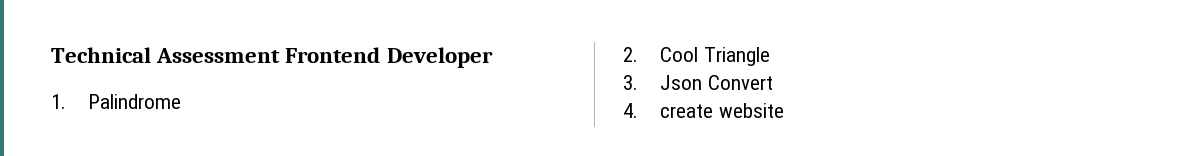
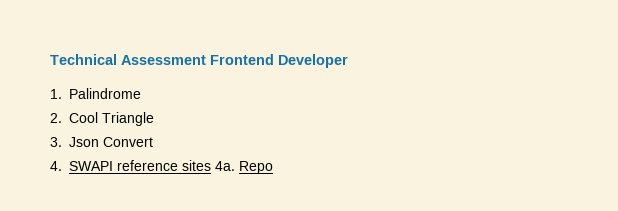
- 4. create website
+ 4. SWAPI reference sites 4a. Repo

